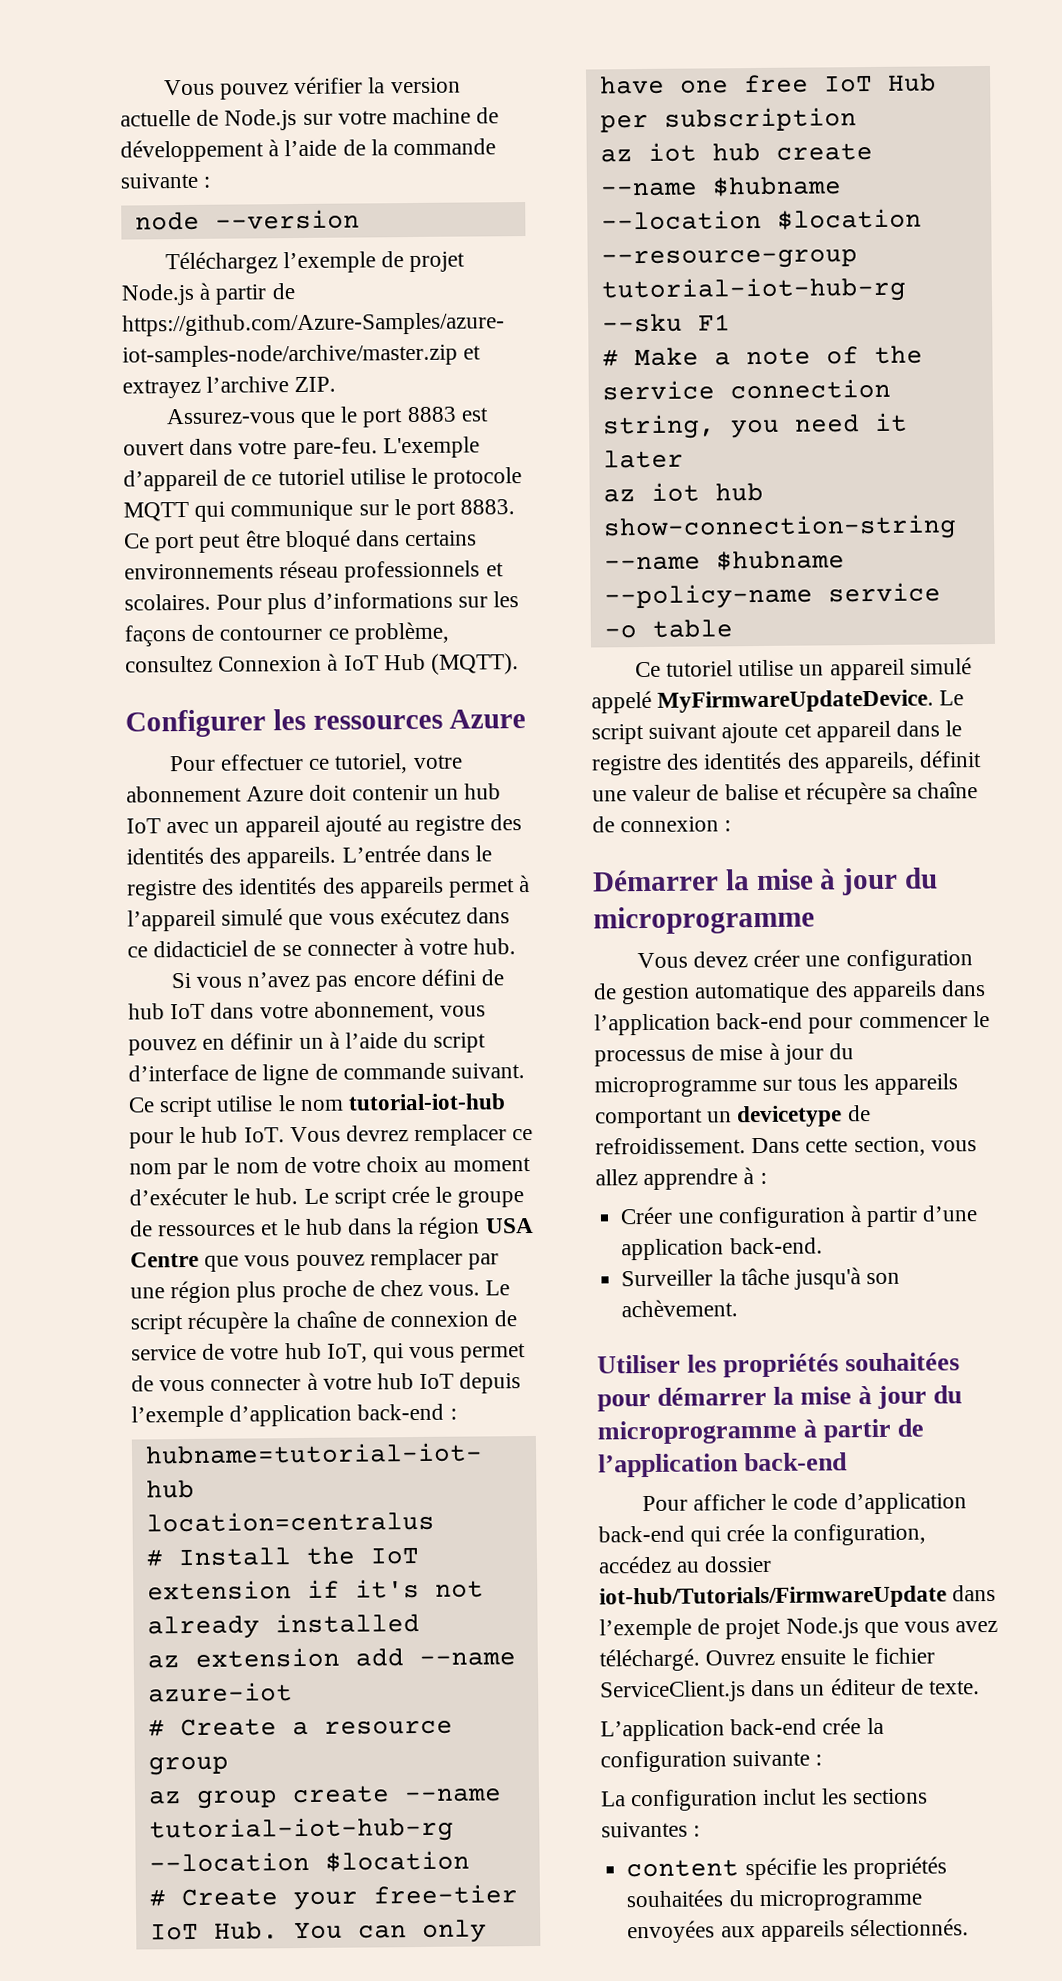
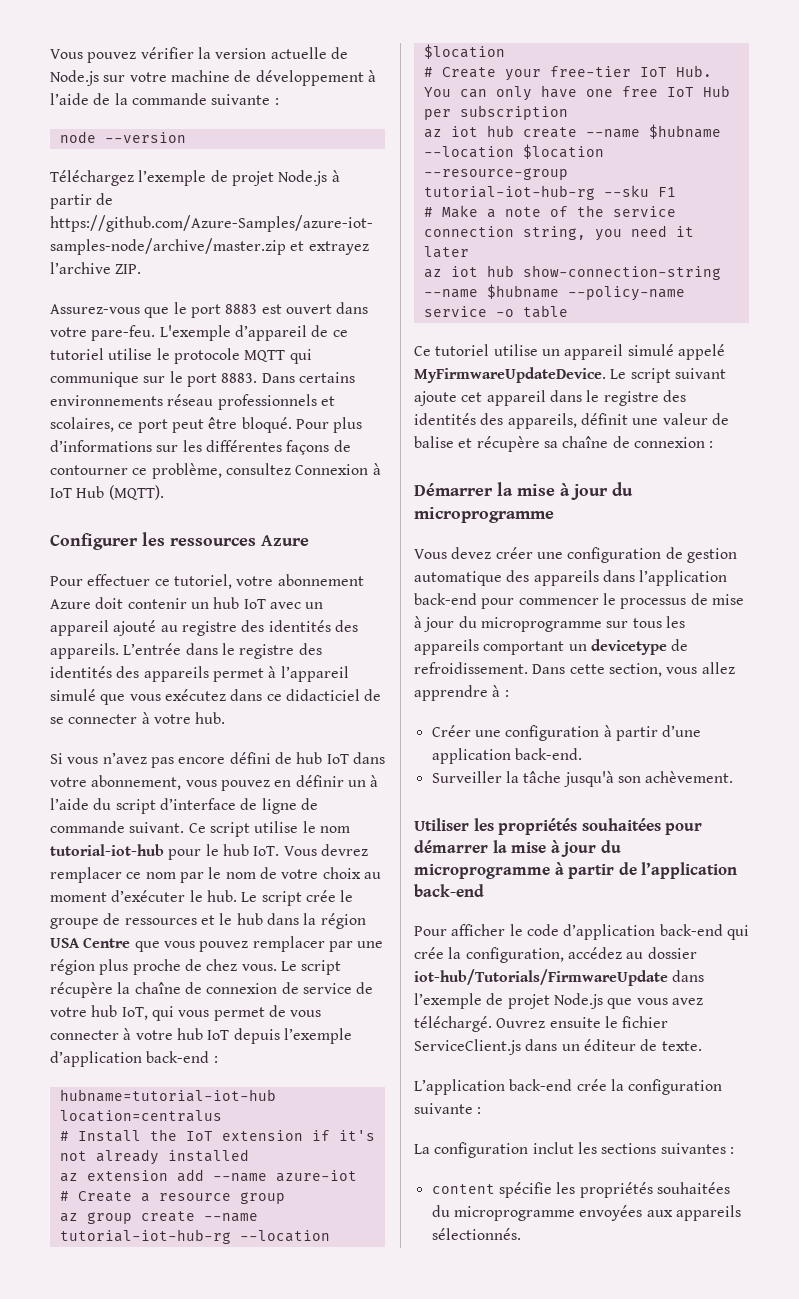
- Ce port peut être bloqué dans certains environnements réseau professionnels et scolaires.
+ Dans certains environnements réseau professionnels et scolaires, ce port peut être bloqué.
- Pour plus d’informations sur les façons de contourner ce problème, consultez Connexion à IoT Hub (MQTT).
+ Pour plus d’informations sur les différentes façons de contourner ce problème, consultez Connexion à IoT Hub (MQTT).

